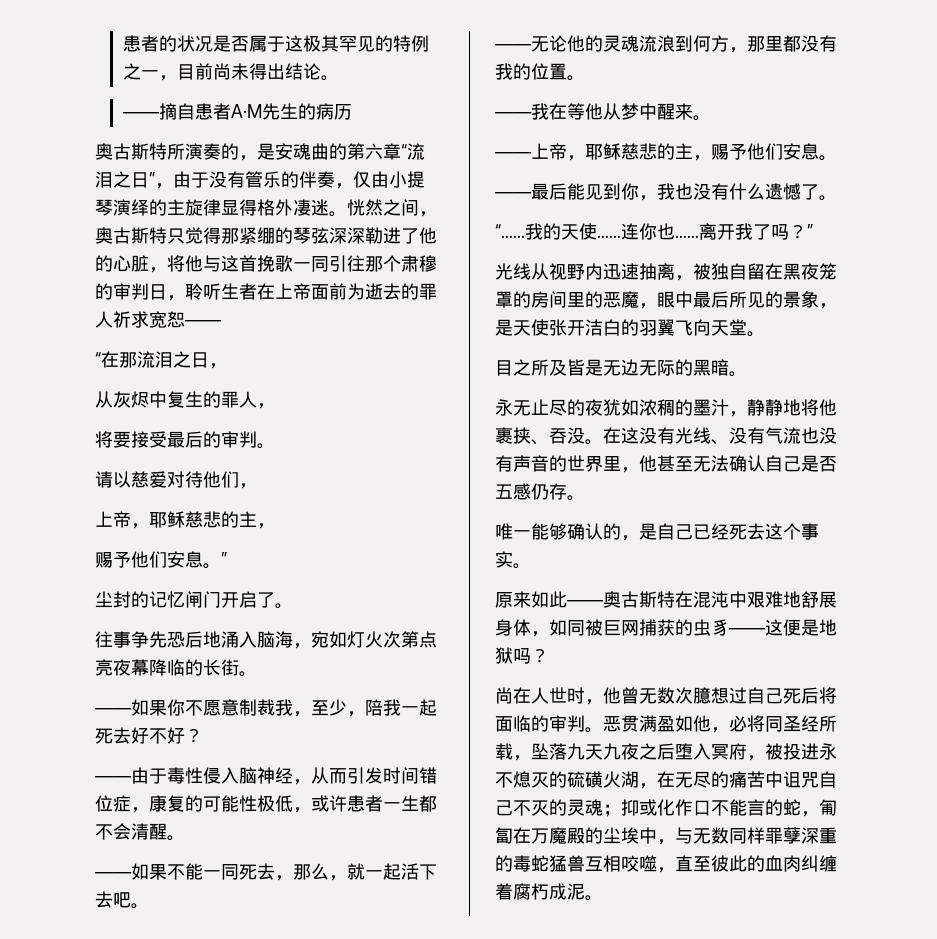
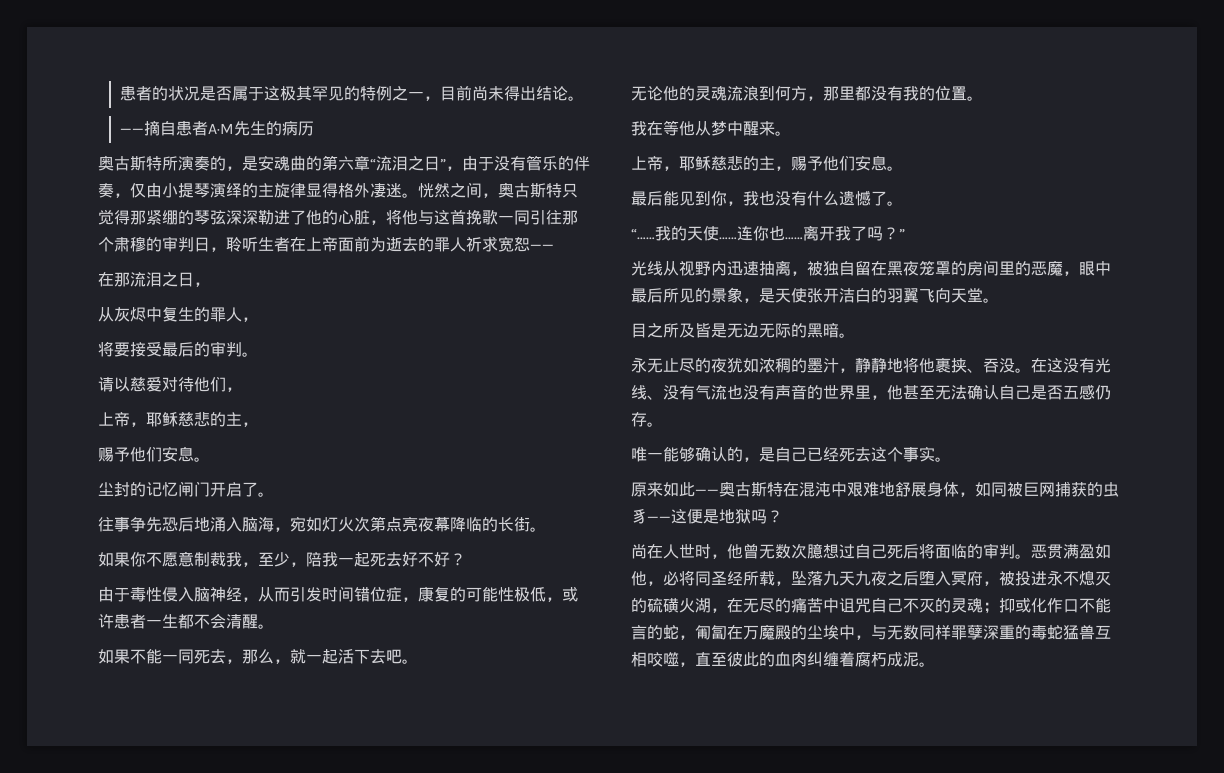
- “在那流泪之日，
+ 在那流泪之日，
  请以慈爱对待他们，
  上帝，耶稣慈悲的主，
- 赐予他们安息。”
+ 赐予他们安息。
- ——如果你不愿意制裁我，至少，陪我一起死去好不好？
+ 如果你不愿意制裁我，至少，陪我一起死去好不好？
- ——由于毒性侵入脑神经，从而引发时间错位症，康复的可能性极低，或许患者一生都不会清醒。
+ 由于毒性侵入脑神经，从而引发时间错位症，康复的可能性极低，或许患者一生都不会清醒。
- ——如果不能一同死去，那么，就一起活下去吧。
+ 如果不能一同死去，那么，就一起活下去吧。
- ——无论他的灵魂流浪到何方，那里都没有我的位置。
+ 无论他的灵魂流浪到何方，那里都没有我的位置。
- ——我在等他从梦中醒来。
+ 我在等他从梦中醒来。
- ——上帝，耶稣慈悲的主，赐予他们安息。
+ 上帝，耶稣慈悲的主，赐予他们安息。
- ——最后能见到你，我也没有什么遗憾了。
+ 最后能见到你，我也没有什么遗憾了。

